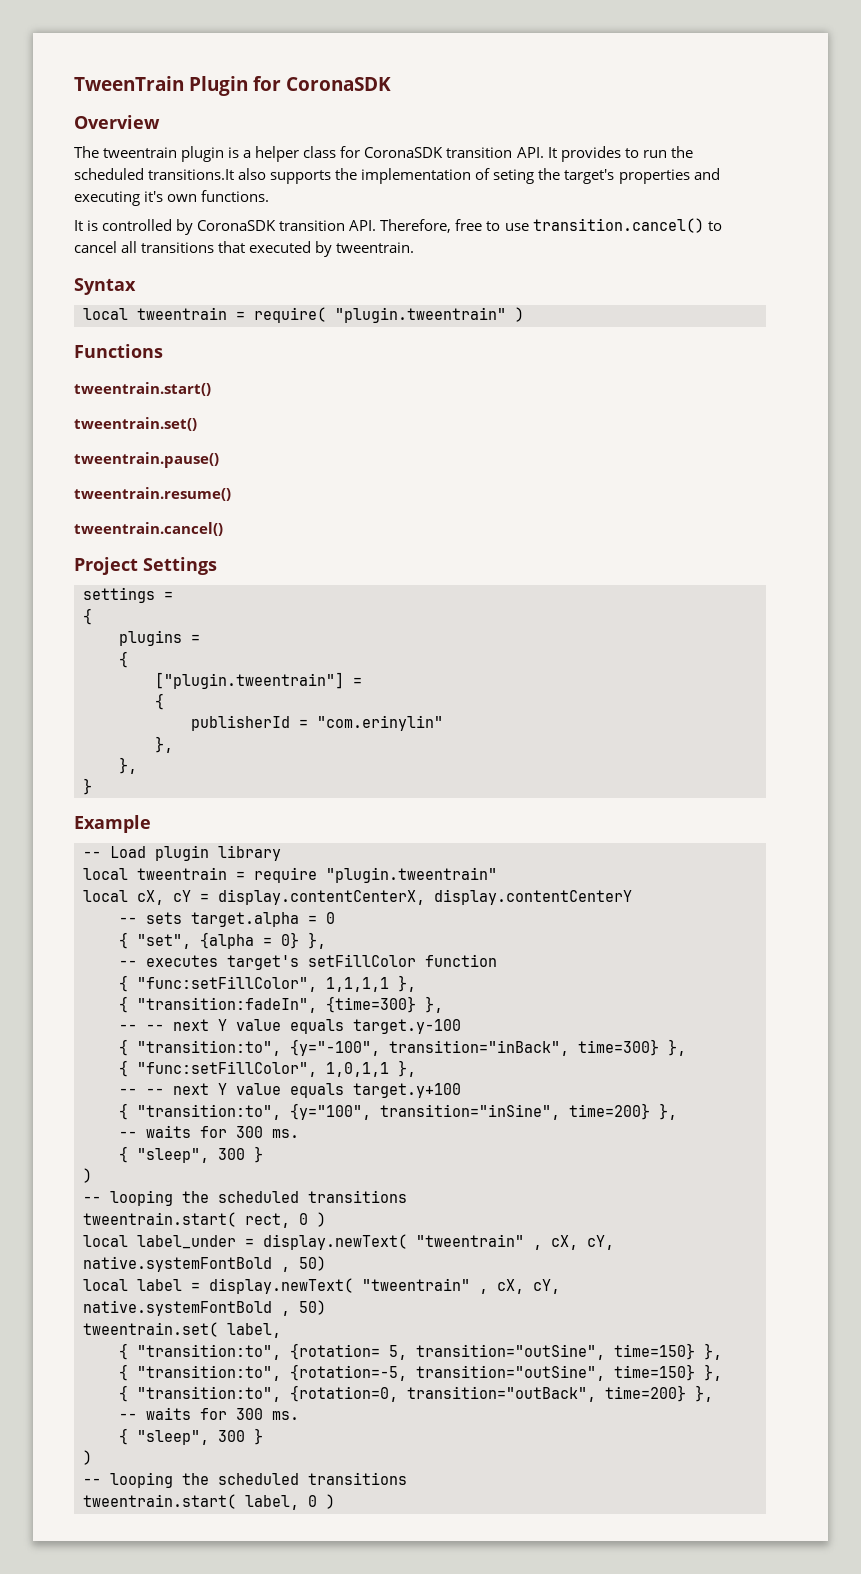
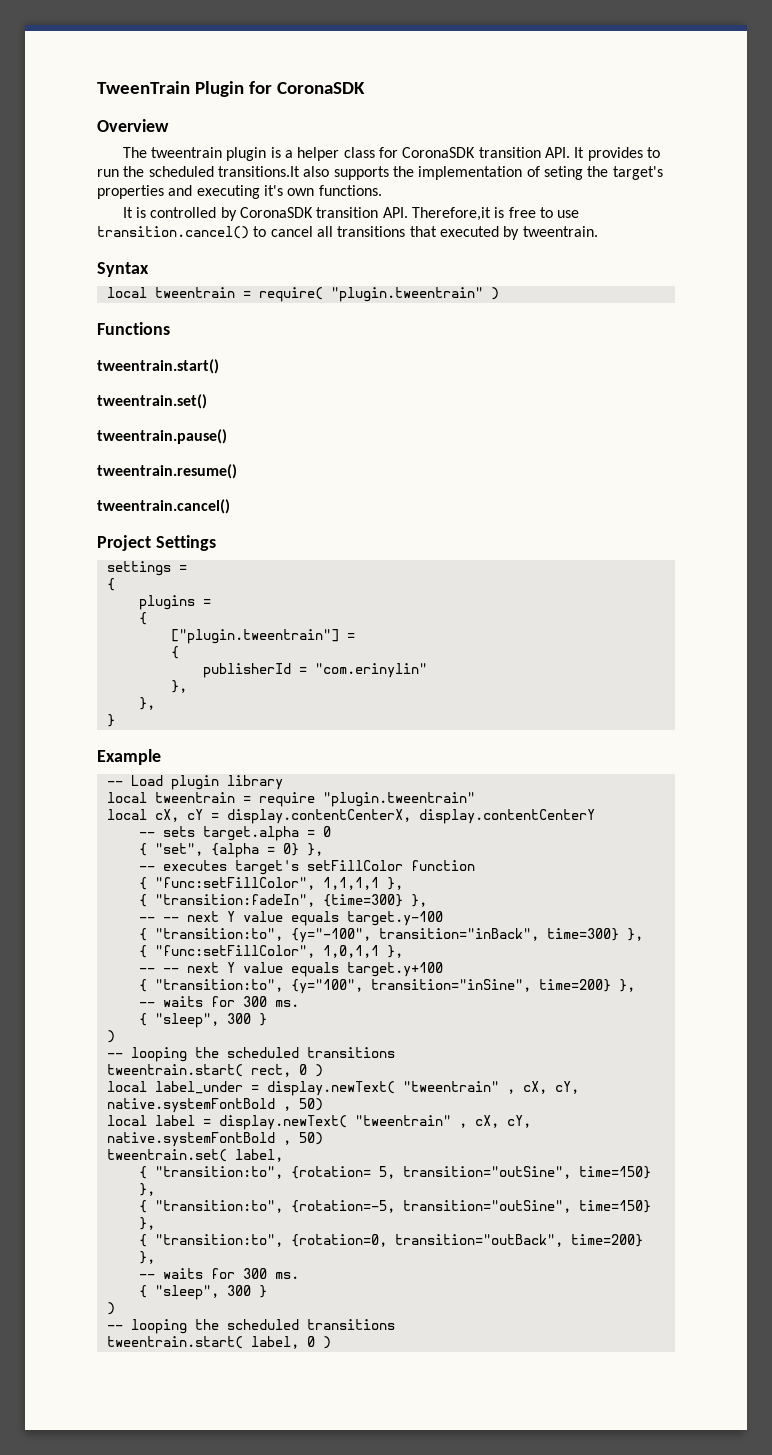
- It is controlled by CoronaSDK transition API. Therefore, free to use transition.cancel() to cancel all transitions that executed by tweentrain.
+ It is controlled by CoronaSDK transition API. Therefore,it is free to use transition.cancel() to cancel all transitions that executed by tweentrain.

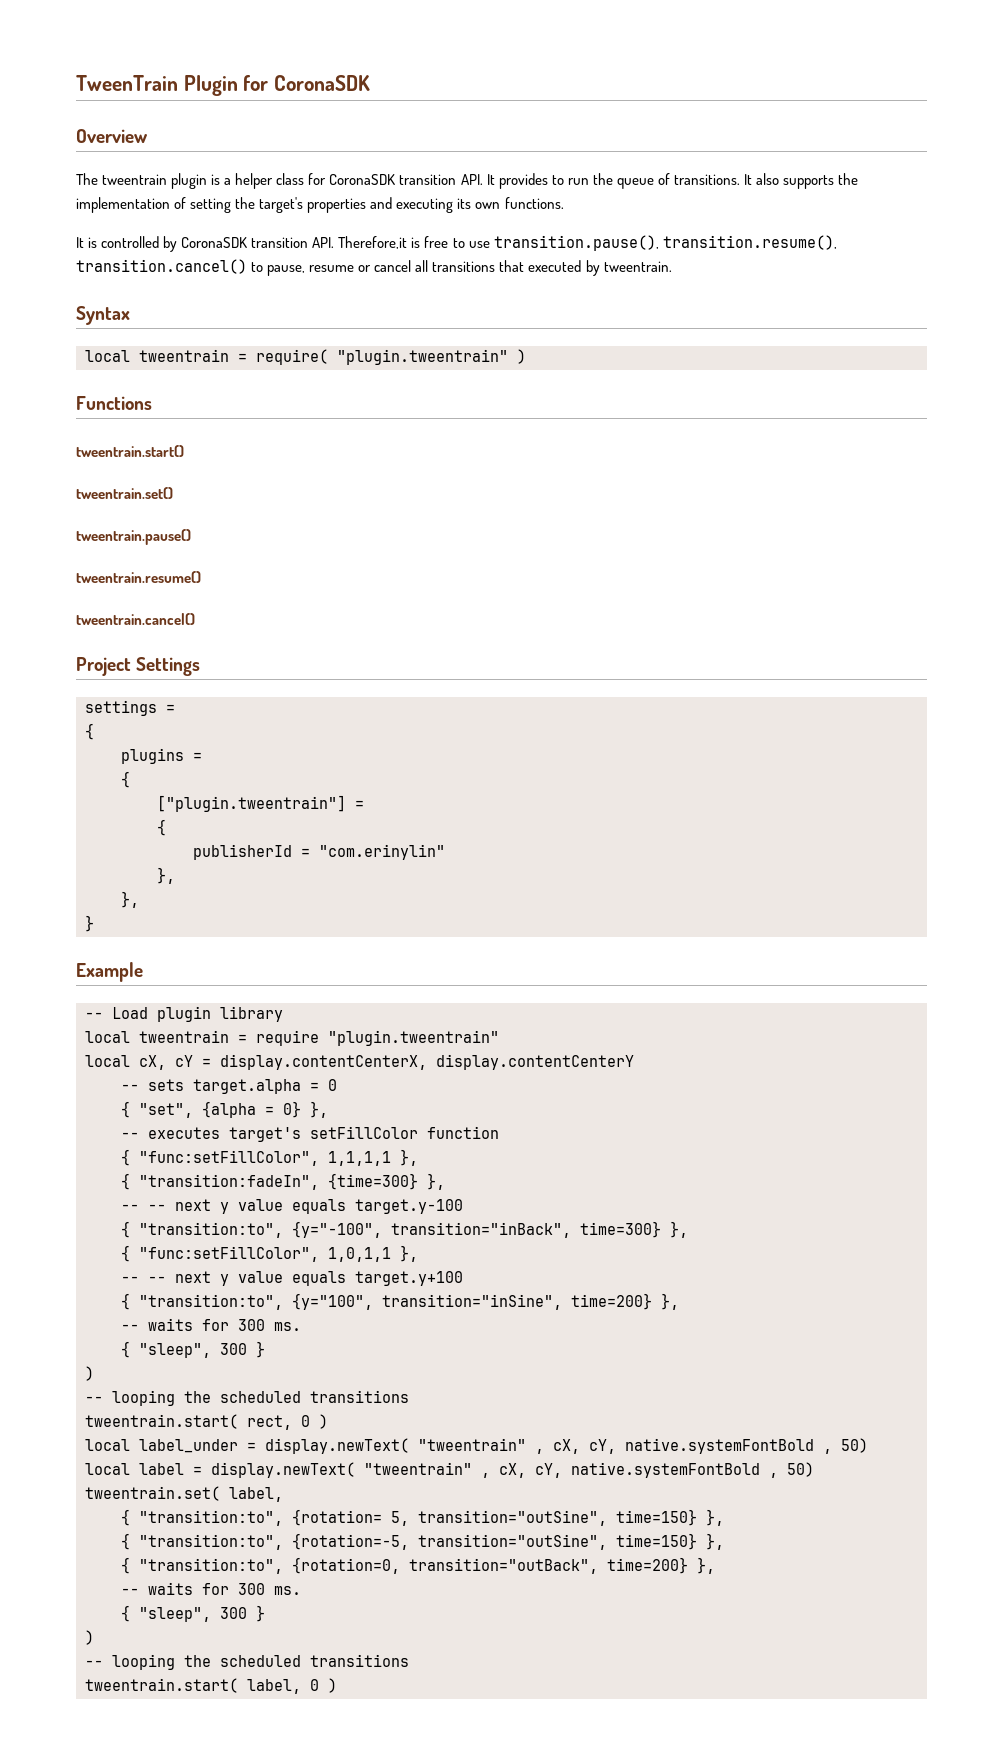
- The tweentrain plugin is a helper class for CoronaSDK transition API. It provides to run the scheduled transitions.It also supports the implementation of seting the target's properties and executing it's own functions.
+ The tweentrain plugin is a helper class for CoronaSDK transition API. It provides to run the queue of transitions. It also supports the implementation of setting the target's properties and executing its own functions.
- It is controlled by CoronaSDK transition API. Therefore,it is free to use transition.cancel() to cancel all transitions that executed by tweentrain.
+ It is controlled by CoronaSDK transition API. Therefore,it is free to use transition.pause(), transition.resume(), transition.cancel() to pause, resume or cancel all transitions that executed by tweentrain.
- -- -- next Y value equals target.y-100
+ -- -- next y value equals target.y-100
- -- -- next Y value equals target.y+100
+ -- -- next y value equals target.y+100

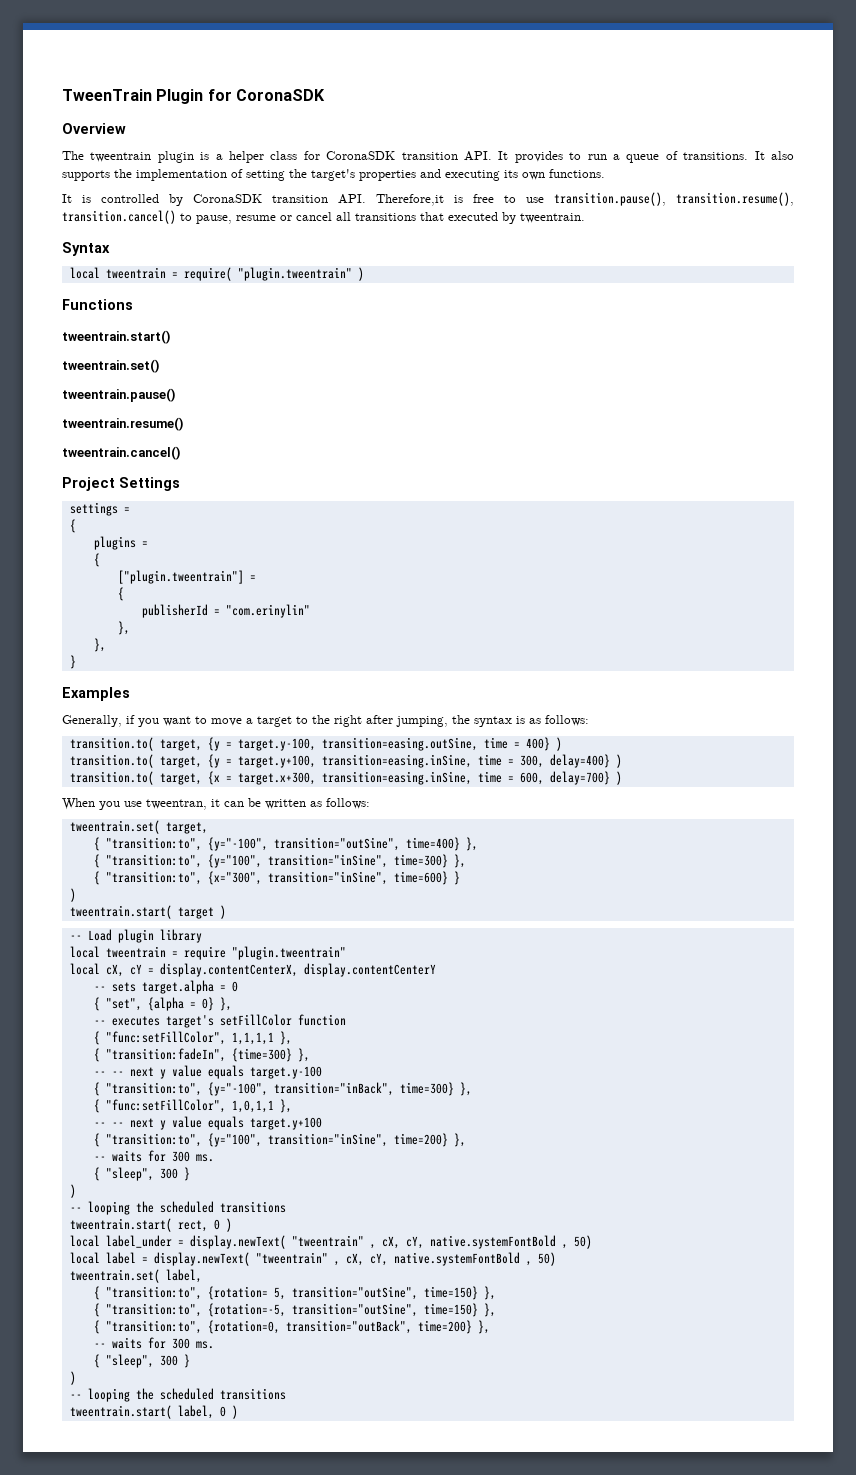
- The tweentrain plugin is a helper class for CoronaSDK transition API. It provides to run the queue of transitions.
+ The tweentrain plugin is a helper class for CoronaSDK transition API. It provides to run a queue of transitions.
- Example
+ Examples
+ Generally, if you want to move a target to the right after jumping, the syntax is as follows:
+ transition.to( target, {y = target.y-100, transition=easing.outSine, time = 400} )
+ transition.to( target, {y = target.y+100, transition=easing.inSine, time = 300, delay=400} )
+ transition.to( target, {x = target.x+300, transition=easing.inSine, time = 600, delay=700} )
+ When you use tweentran, it can be written as follows:
+ tweentrain.set( target,
+ { "transition:to", {y="-100", transition="outSine", time=400} },
+ { "transition:to", {y="100", transition="inSine", time=300} },
+ { "transition:to", {x="300", transition="inSine", time=600} }
+ )
+ tweentrain.start( target )

